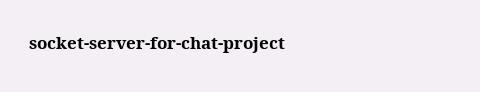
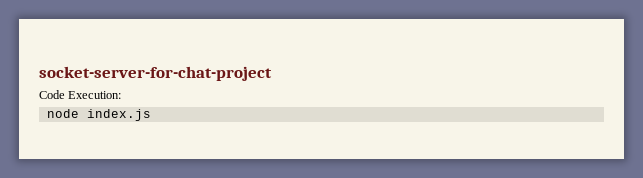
+ Code Execution:
+ node index.js

